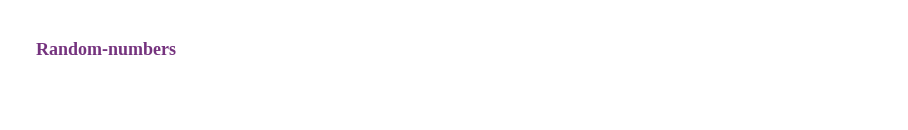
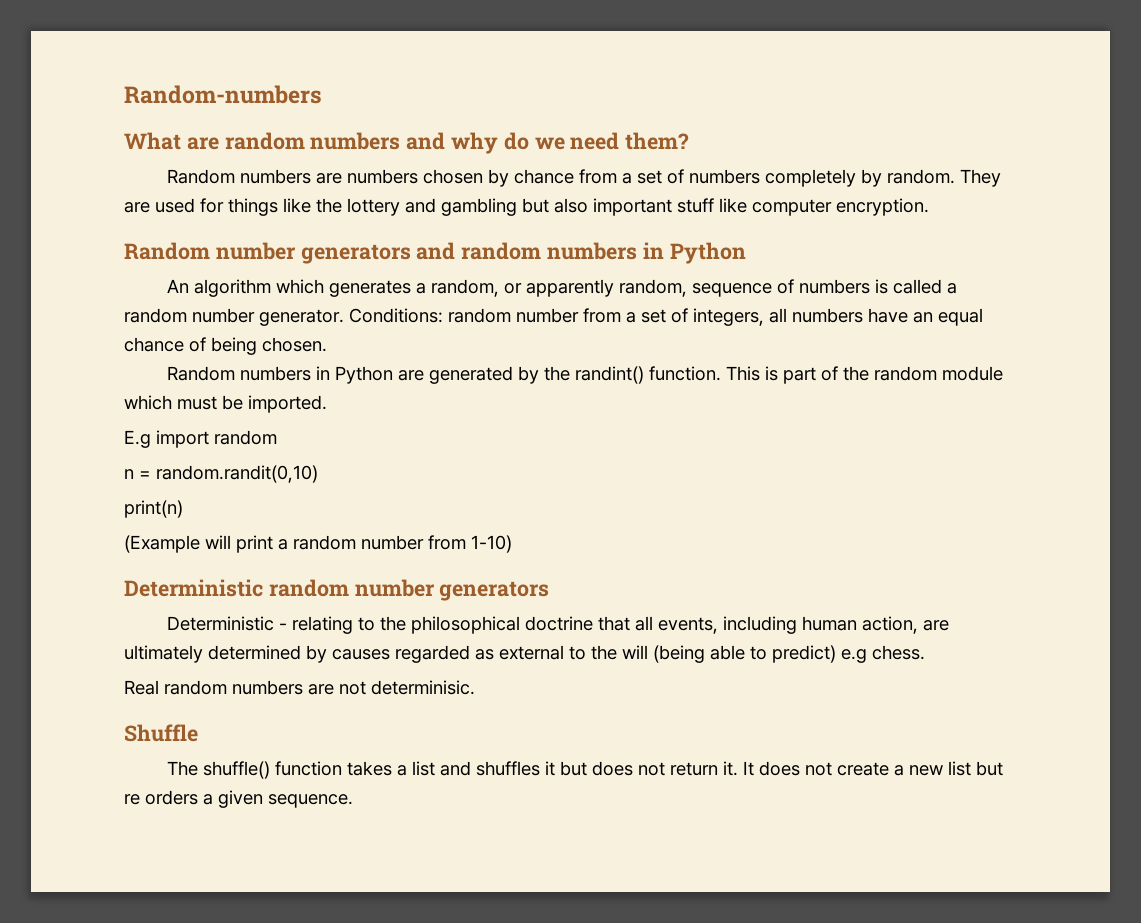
+ What are random numbers and why do we need them?
+ Random numbers are numbers chosen by chance from a set of numbers completely by random. They are used for things like the lottery and gambling but also important stuff like computer encryption.
+ Random number generators and random numbers in Python
+ An algorithm which generates a random, or apparently random, sequence of numbers is called a random number generator. Conditions: random number from a set of integers, all numbers have an equal chance of being chosen.
+ Random numbers in Python are generated by the randint() function. This is part of the random module which must be imported.
+ E.g import random
+ n = random.randit(0,10)
+ print(n)
+ (Example will print a random number from 1-10)
+ Deterministic random number generators
+ Deterministic - relating to the philosophical doctrine that all events, including human action, are ultimately determined by causes regarded as external to the will (being able to predict) e.g chess.
+ Real random numbers are not determinisic.
+ Shuffle
+ The shuffle() function takes a list and shuffles it but does not return it. It does not create a new list but re orders a given sequence.

